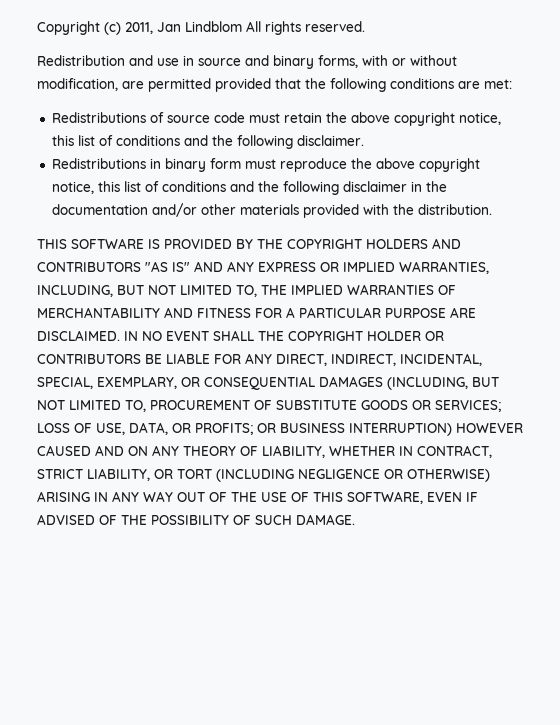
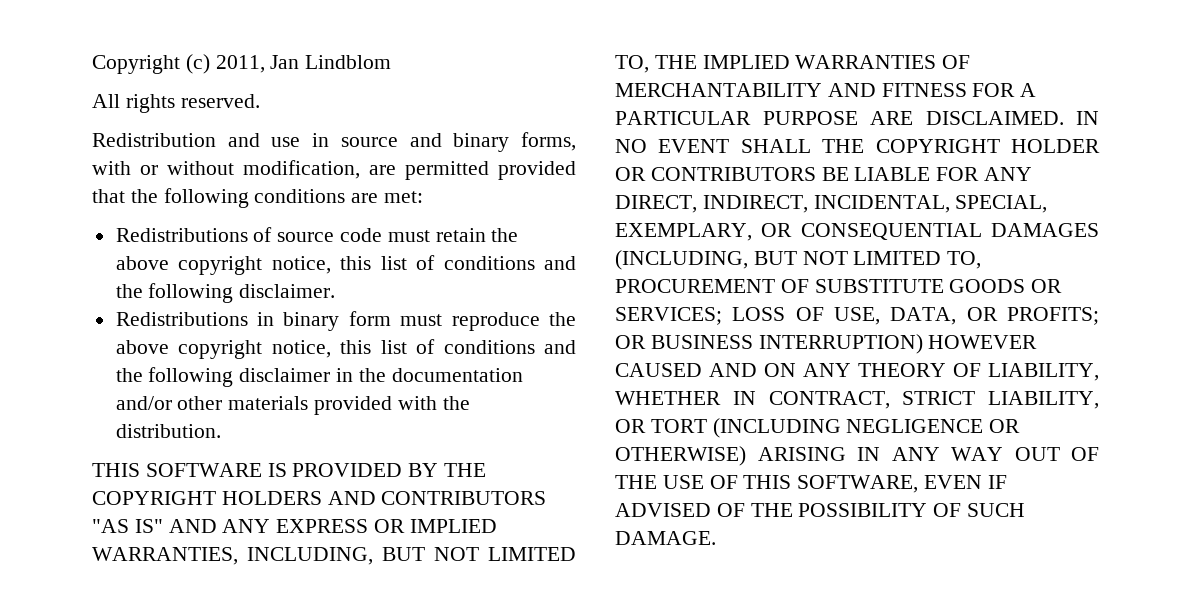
- Copyright (c) 2011, Jan Lindblom All rights reserved.
+ Copyright (c) 2011, Jan Lindblom
+ All rights reserved.

